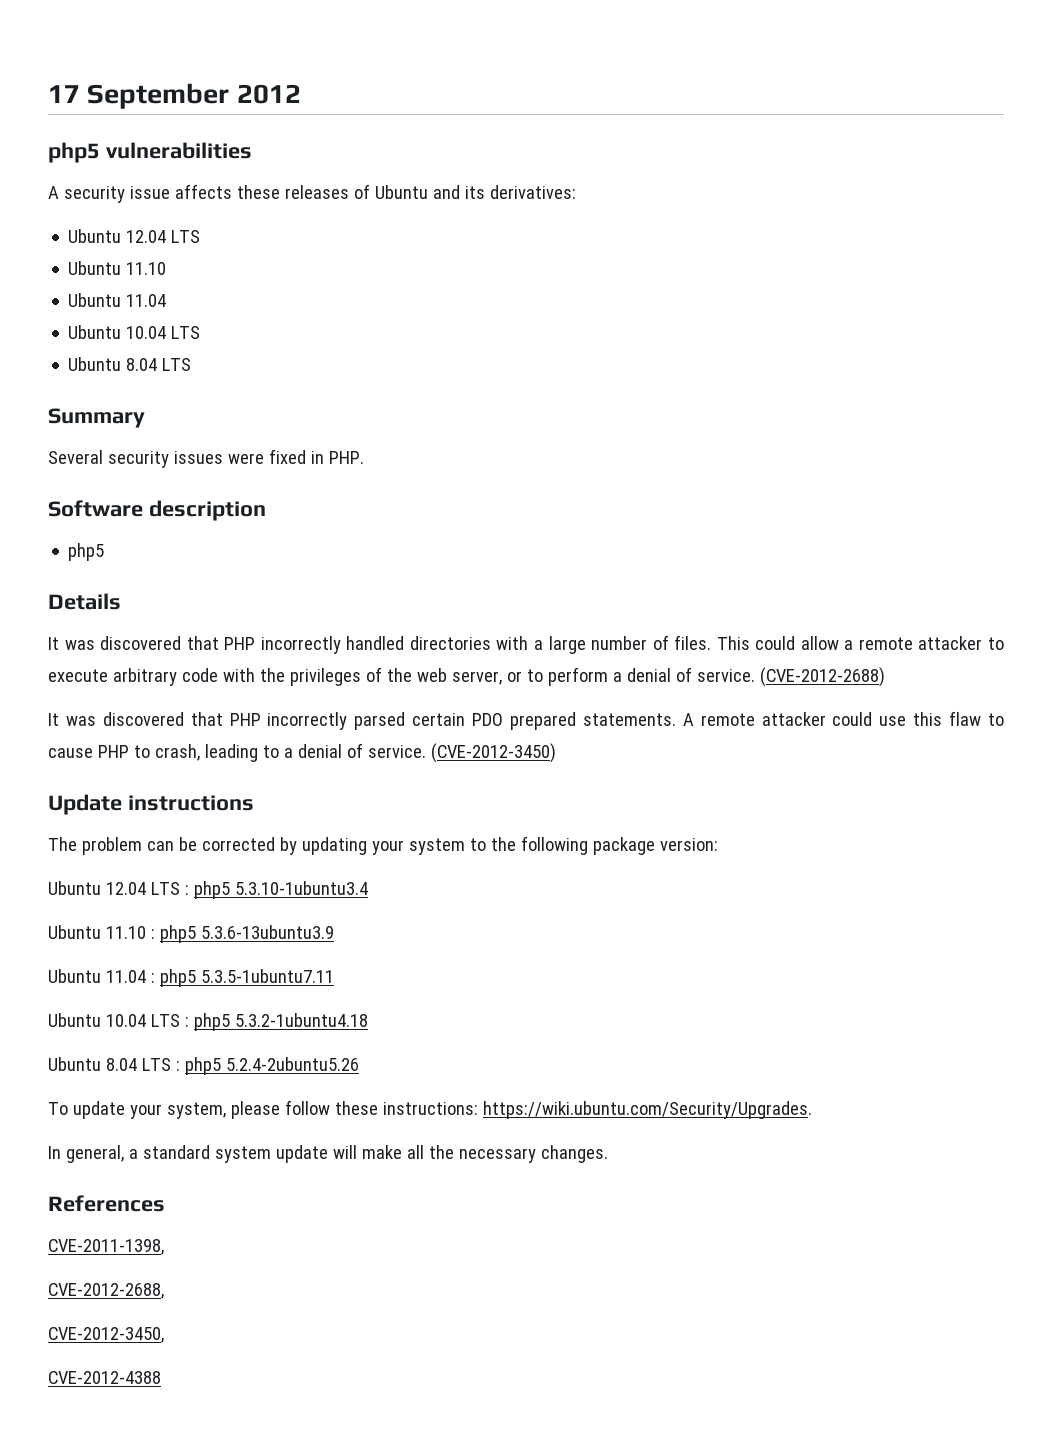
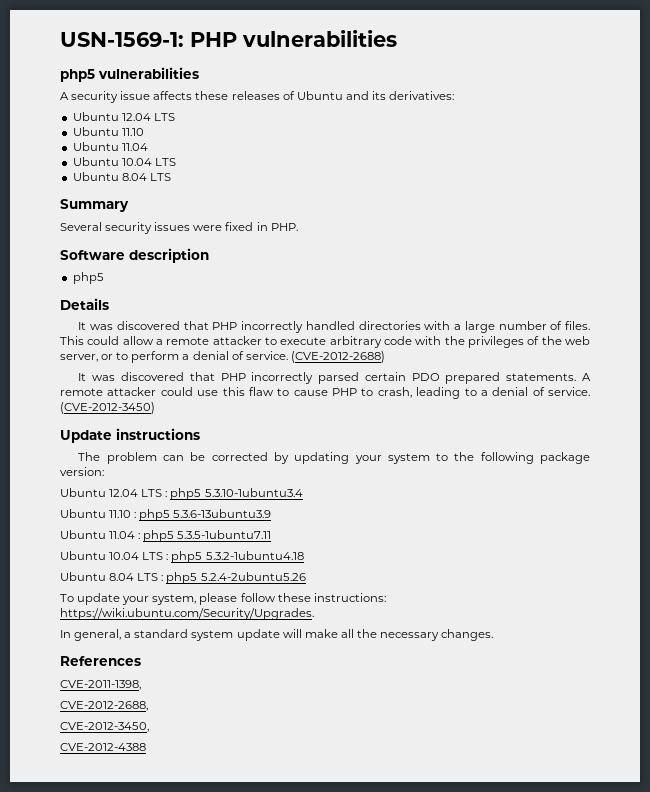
- 17 September 2012
+ USN-1569-1: PHP vulnerabilities

